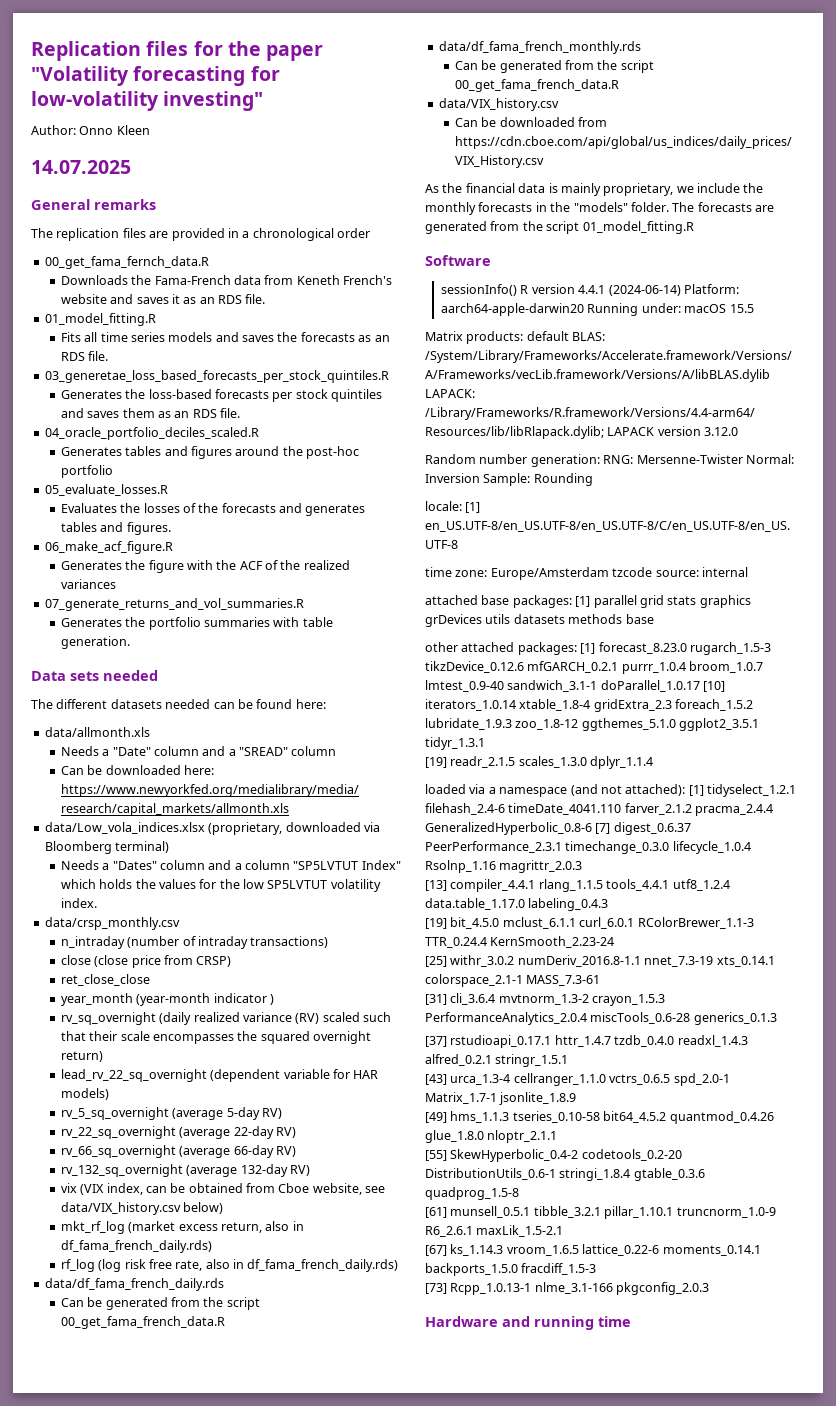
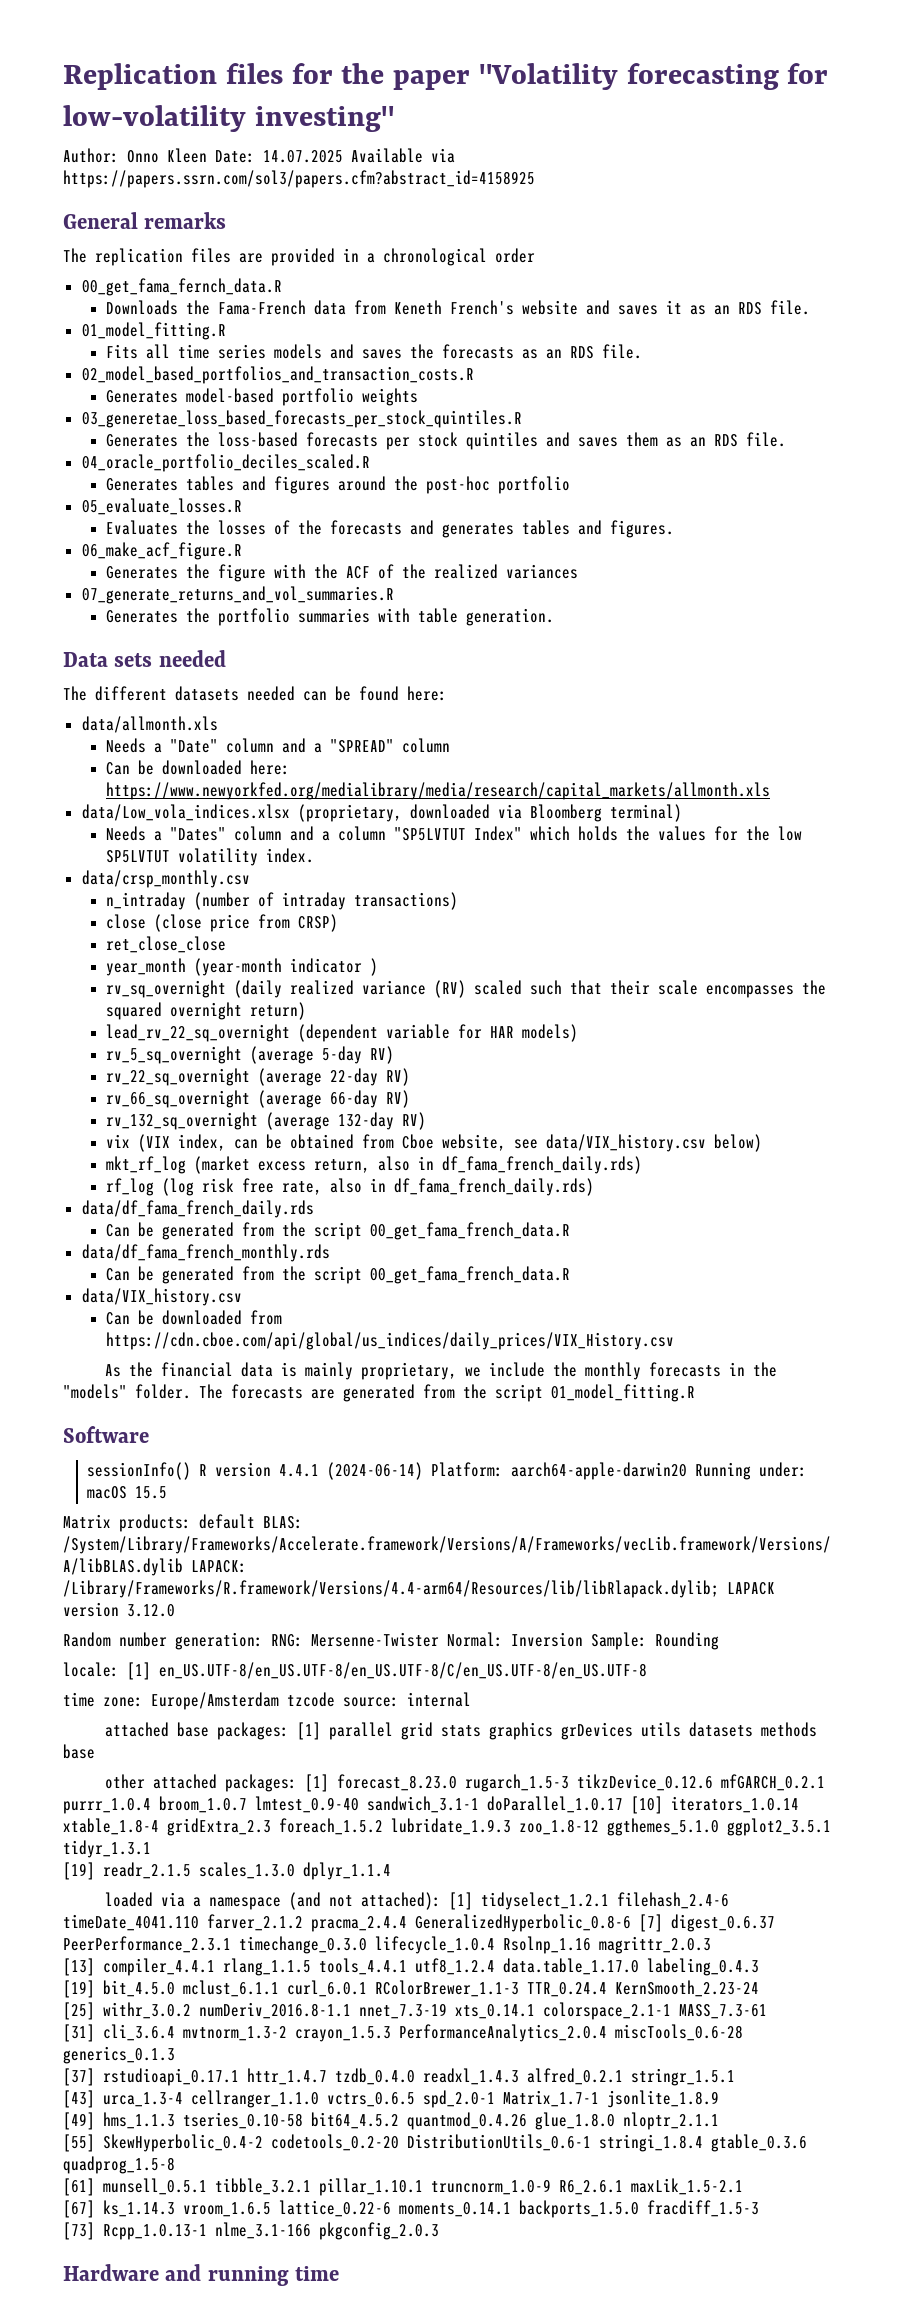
- Author: Onno Kleen
- 14.07.2025
+ Author: Onno Kleen Date: 14.07.2025 Available via https://papers.ssrn.com/sol3/papers.cfm?abstract_id=4158925
+ 02_model_based_portfolios_and_transaction_costs.R
+ Generates model-based portfolio weights
- Needs a "Date" column and a "SREAD" column
+ Needs a "Date" column and a "SPREAD" column

